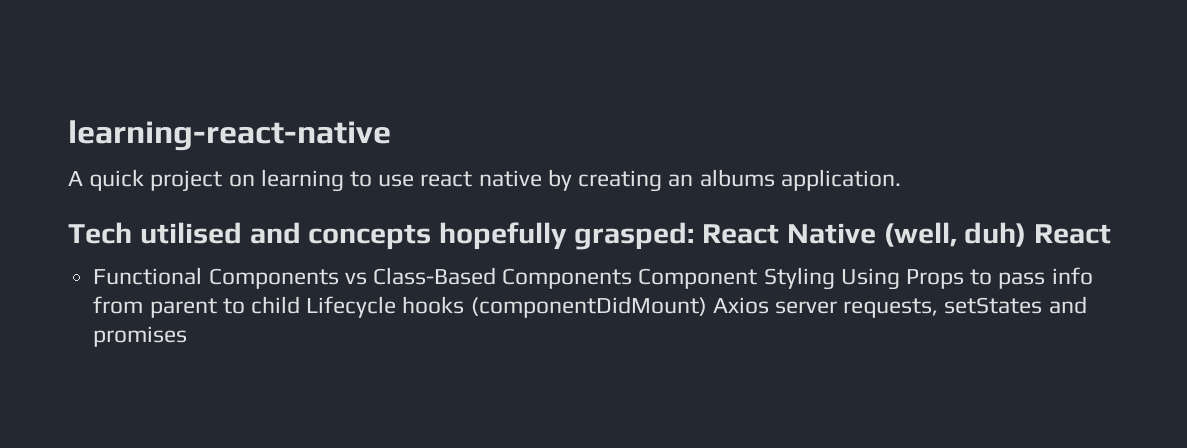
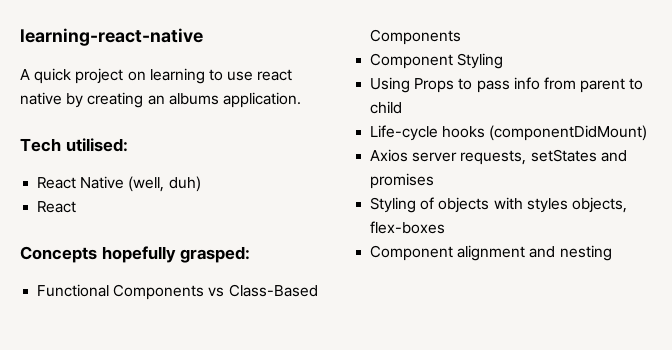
- Tech utilised and concepts hopefully grasped: React Native (well, duh) React
+ Tech utilised:
+ React Native (well, duh)
+ React
+ Concepts hopefully grasped:
- Functional Components vs Class-Based Components Component Styling Using Props to pass info from parent to child Lifecycle hooks (componentDidMount) Axios server requests, setStates and promises
+ Functional Components vs Class-Based Components
+ Component Styling
+ Using Props to pass info from parent to child
+ Life-cycle hooks (componentDidMount)
+ Axios server requests, setStates and promises
+ Styling of objects with styles objects, flex-boxes
+ Component alignment and nesting

